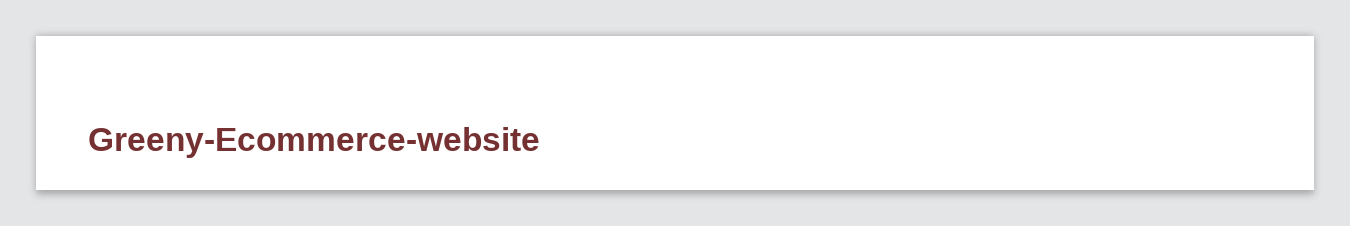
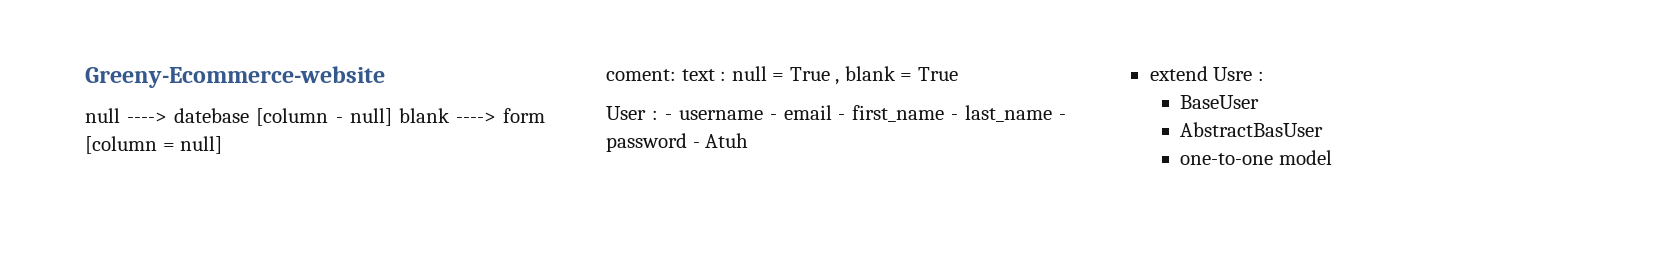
+ null ----> datebase [column - null] blank ----> form [column = null]
+ coment: text : null = True , blank = True
+ User : - username - email - first_name - last_name - password - Atuh
+ extend Usre :
+ BaseUser
+ AbstractBasUser
+ one-to-one model

